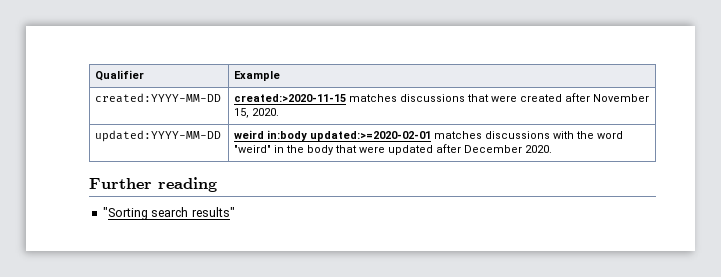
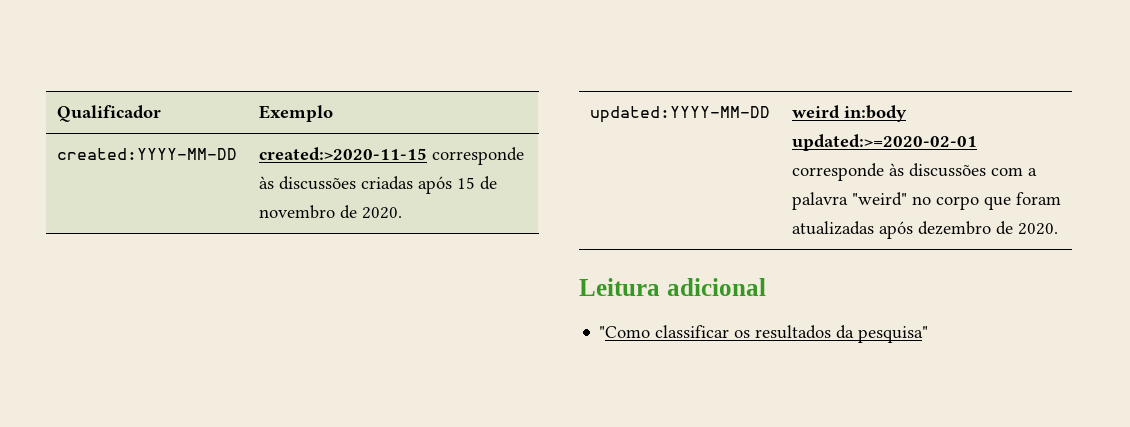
- Qualifier | Example
+ Qualificador | Exemplo
- created:YYYY-MM-DD | created:>2020-11-15 matches discussions that were created after November 15, 2020.
+ created:YYYY-MM-DD | created:>2020-11-15 corresponde às discussões criadas após 15 de novembro de 2020.
- updated:YYYY-MM-DD | weird in:body updated:>=2020-02-01 matches discussions with the word "weird" in the body that were updated after December 2020.
- Further reading
- "Sorting search results"
+ updated:YYYY-MM-DD | weird in:body updated:>=2020-02-01 corresponde às discussões com a palavra "weird" no corpo que foram atualizadas após dezembro de 2020.
+ Leitura adicional
+ "Como classificar os resultados da pesquisa"

